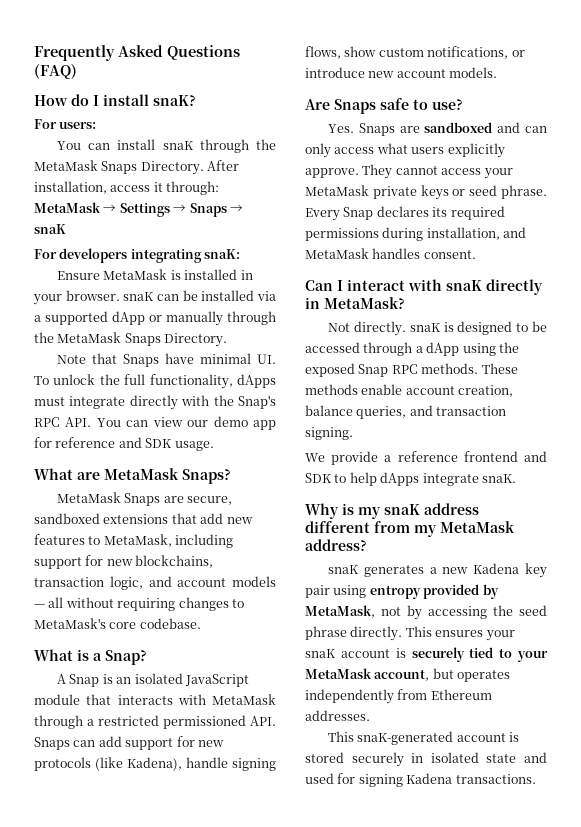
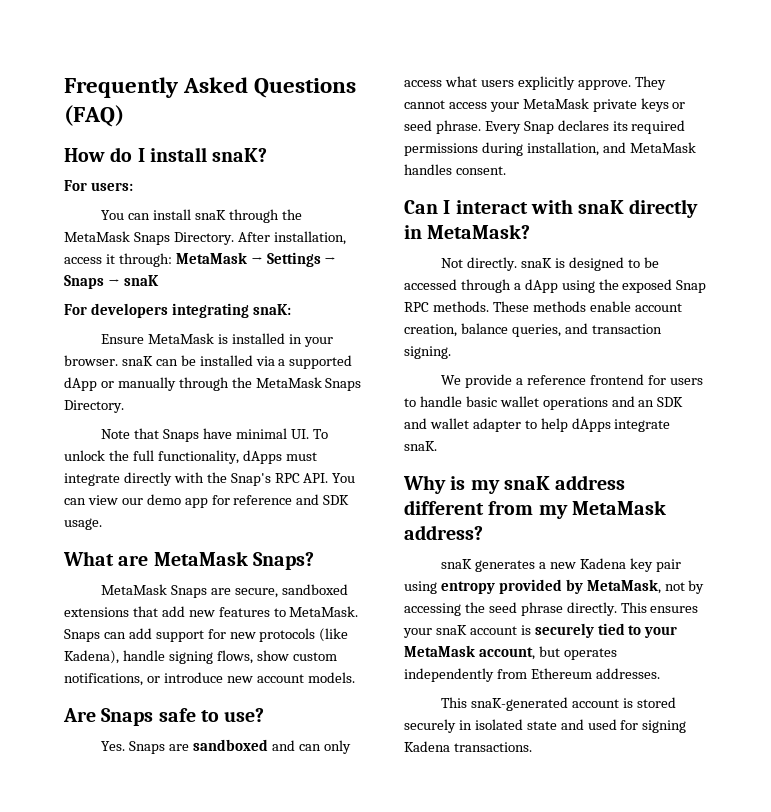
- MetaMask Snaps are secure, sandboxed extensions that add new features to MetaMask, including support for new blockchains, transaction logic, and account models — all without requiring changes to MetaMask's core codebase.
- What is a Snap?
- A Snap is an isolated JavaScript module that interacts with MetaMask through a restricted permissioned API. Snaps can add support for new protocols (like Kadena), handle signing flows, show custom notifications, or introduce new account models.
+ MetaMask Snaps are secure, sandboxed extensions that add new features to MetaMask. Snaps can add support for new protocols (like Kadena), handle signing flows, show custom notifications, or introduce new account models.
- We provide a reference frontend and SDK to help dApps integrate snaK.
+ We provide a reference frontend for users to handle basic wallet operations and an SDK and wallet adapter to help dApps integrate snaK.

